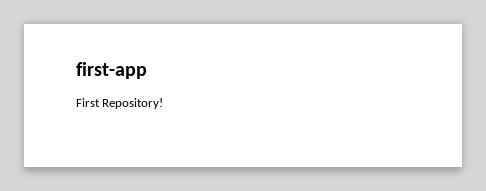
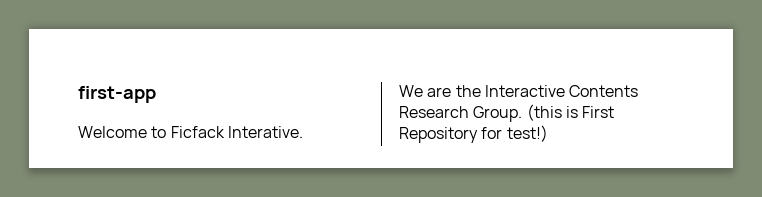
- First Repository!
+ Welcome to Ficfack Interative.
+ We are the Interactive Contents Research Group. (this is First Repository for test!)

